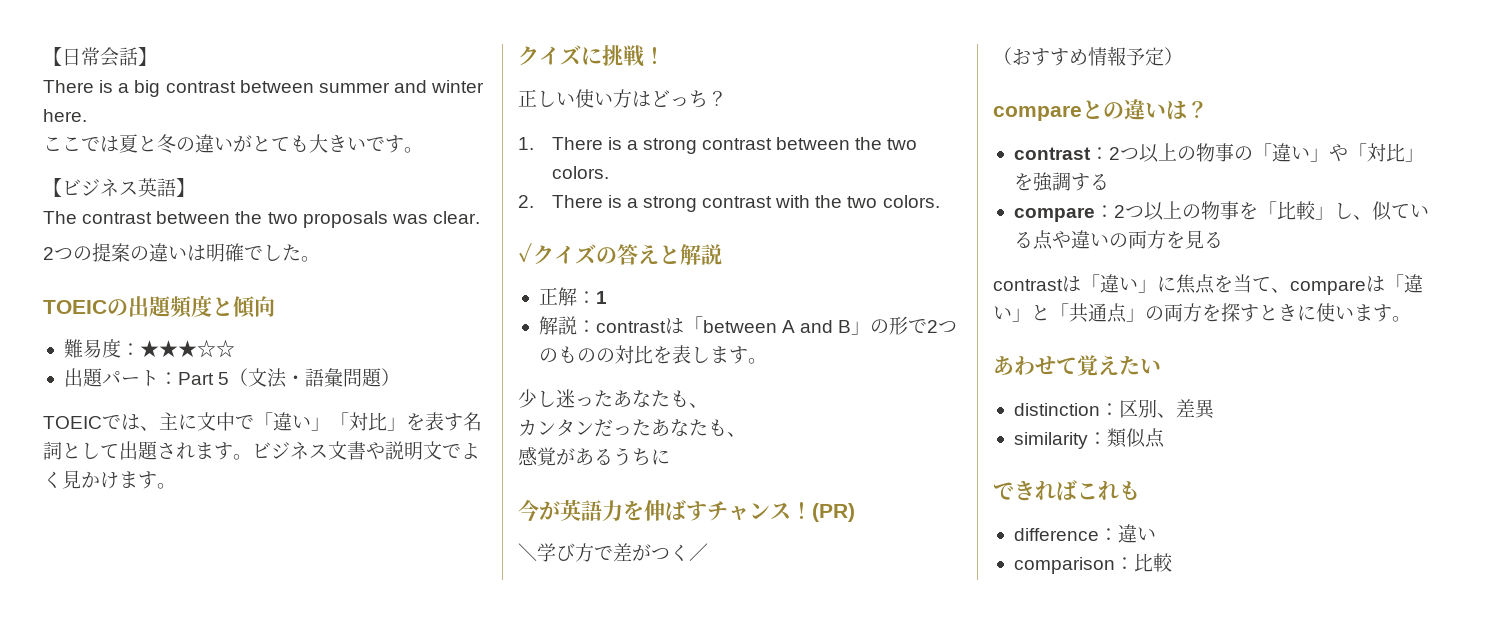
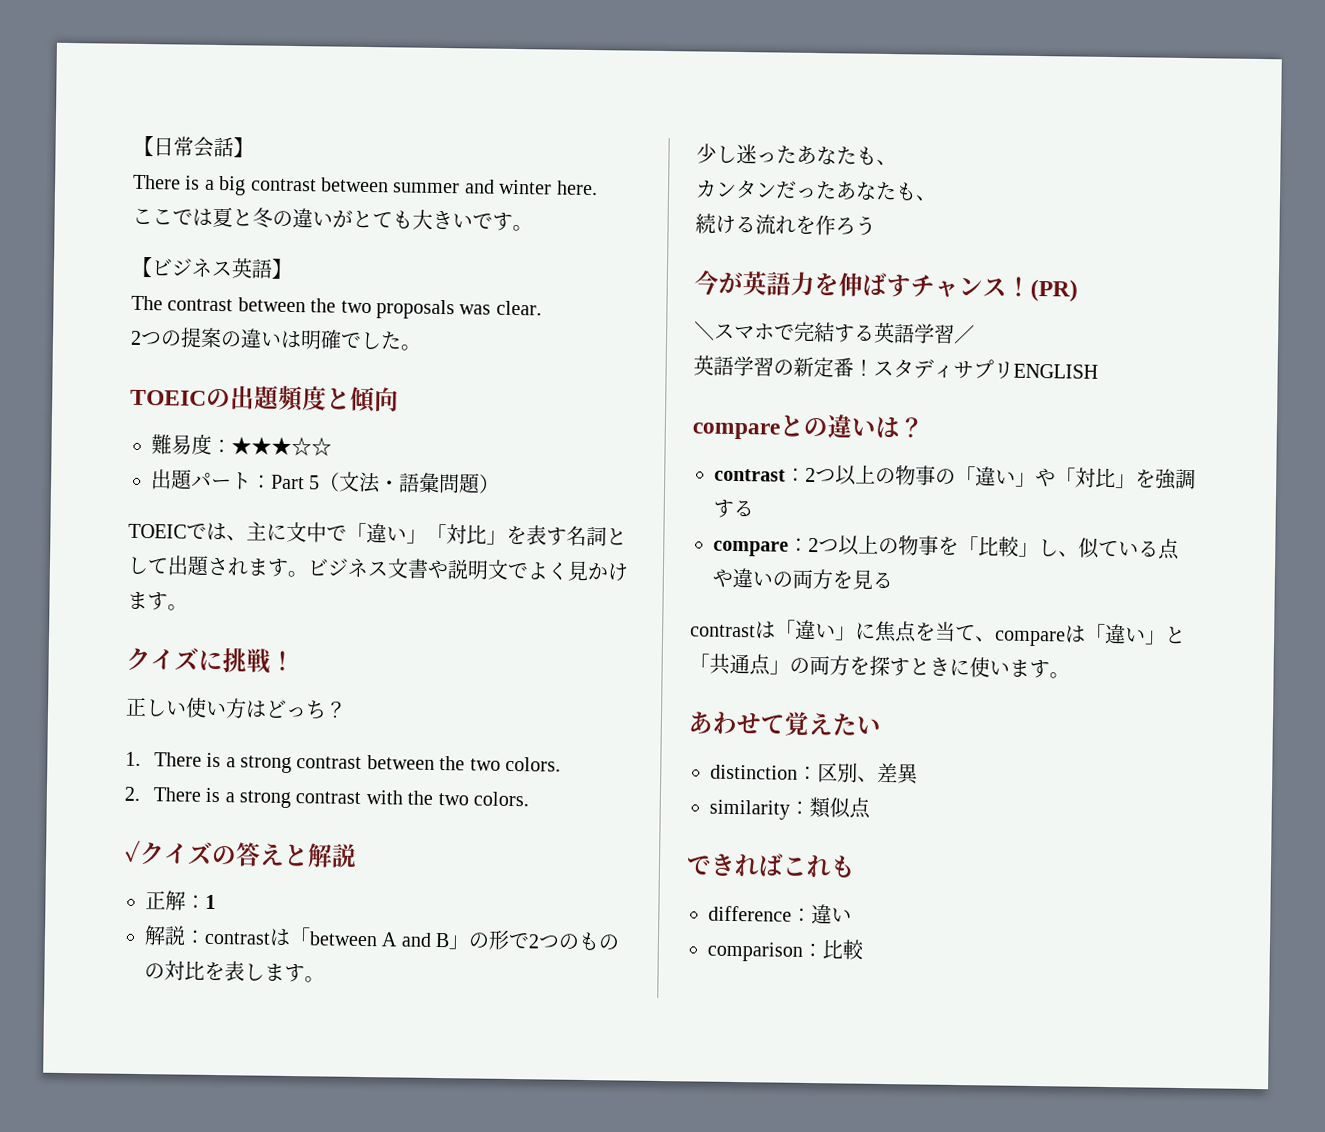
- 感覚があるうちに
+ 続ける流れを作ろう
- ＼学び方で差がつく／
- （おすすめ情報予定）
+ ＼スマホで完結する英語学習／
+ 英語学習の新定番！スタディサプリENGLISH

